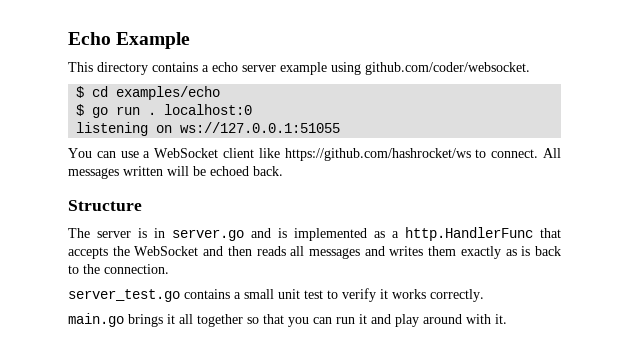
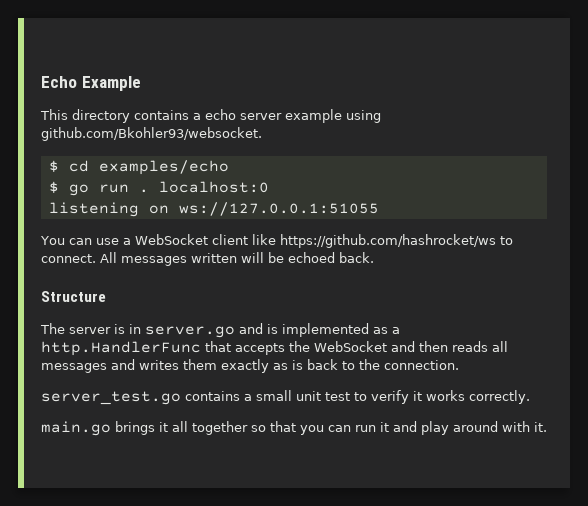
- This directory contains a echo server example using github.com/coder/websocket.
+ This directory contains a echo server example using github.com/Bkohler93/websocket.

